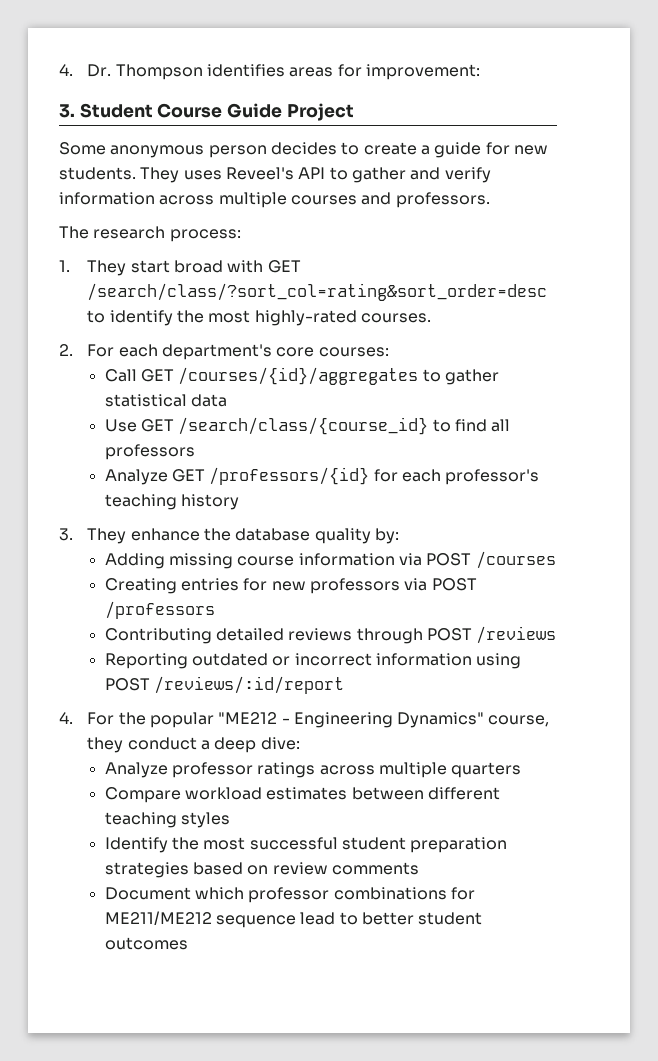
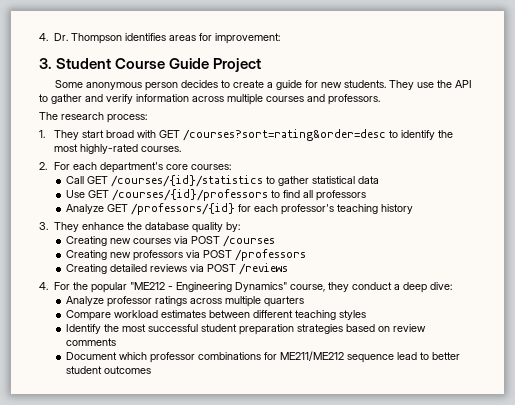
- They uses Reveel's API to gather and verify information across multiple courses and professors.
+ They use the API to gather and verify information across multiple courses and professors.
- 1. They start broad with GET /search/class/?sort_col=rating&sort_order=desc to identify the most highly-rated courses.
+ 1. They start broad with GET /courses?sort=rating&order=desc to identify the most highly-rated courses.
- Call GET /courses/{id}/aggregates to gather statistical data
+ Call GET /courses/{id}/statistics to gather statistical data
- Use GET /search/class/{course_id} to find all professors
+ Use GET /courses/{id}/professors to find all professors
- Adding missing course information via POST /courses
+ Creating new courses via POST /courses
- Creating entries for new professors via POST /professors
+ Creating new professors via POST /professors
- Contributing detailed reviews through POST /reviews
+ Creating detailed reviews via POST /reviews
- Reporting outdated or incorrect information using POST /reviews/:id/report

